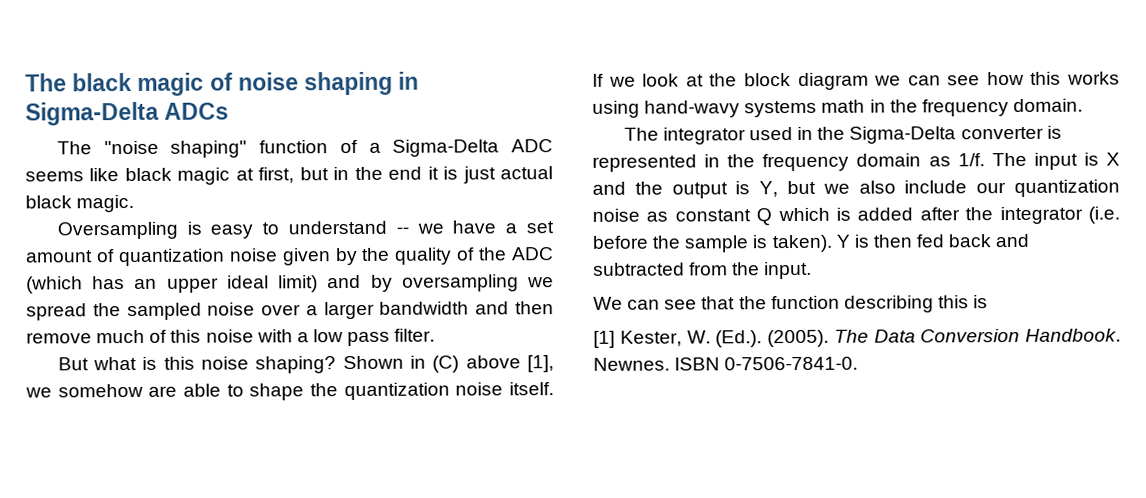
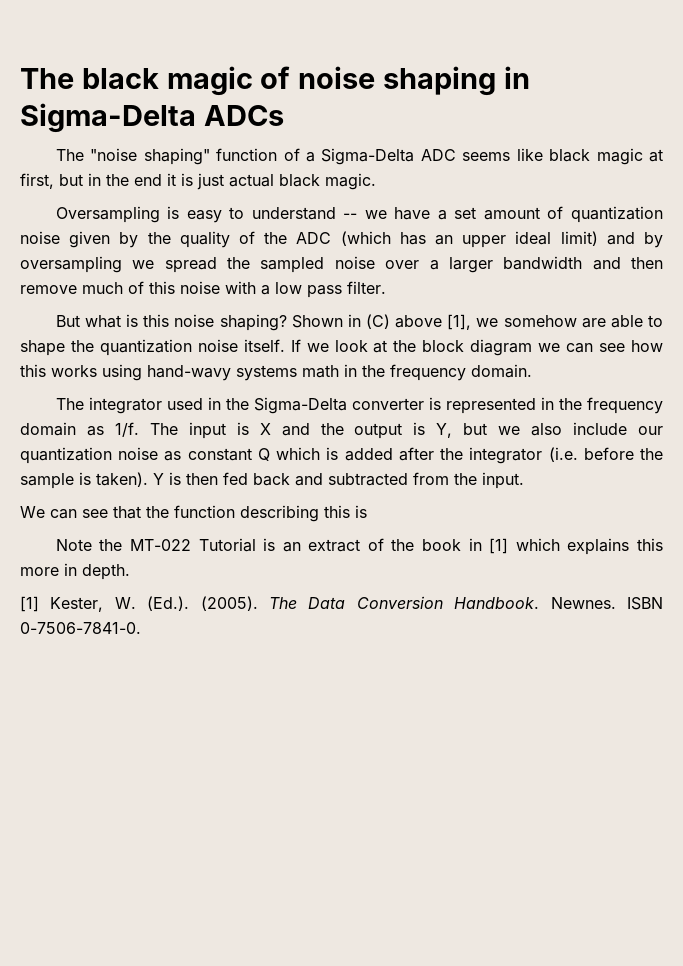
+ Note the MT-022 Tutorial is an extract of the book in [1] which explains this more in depth.

